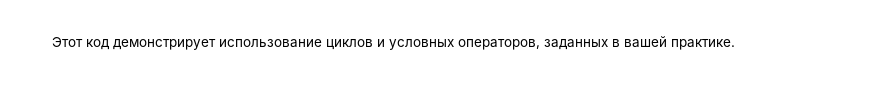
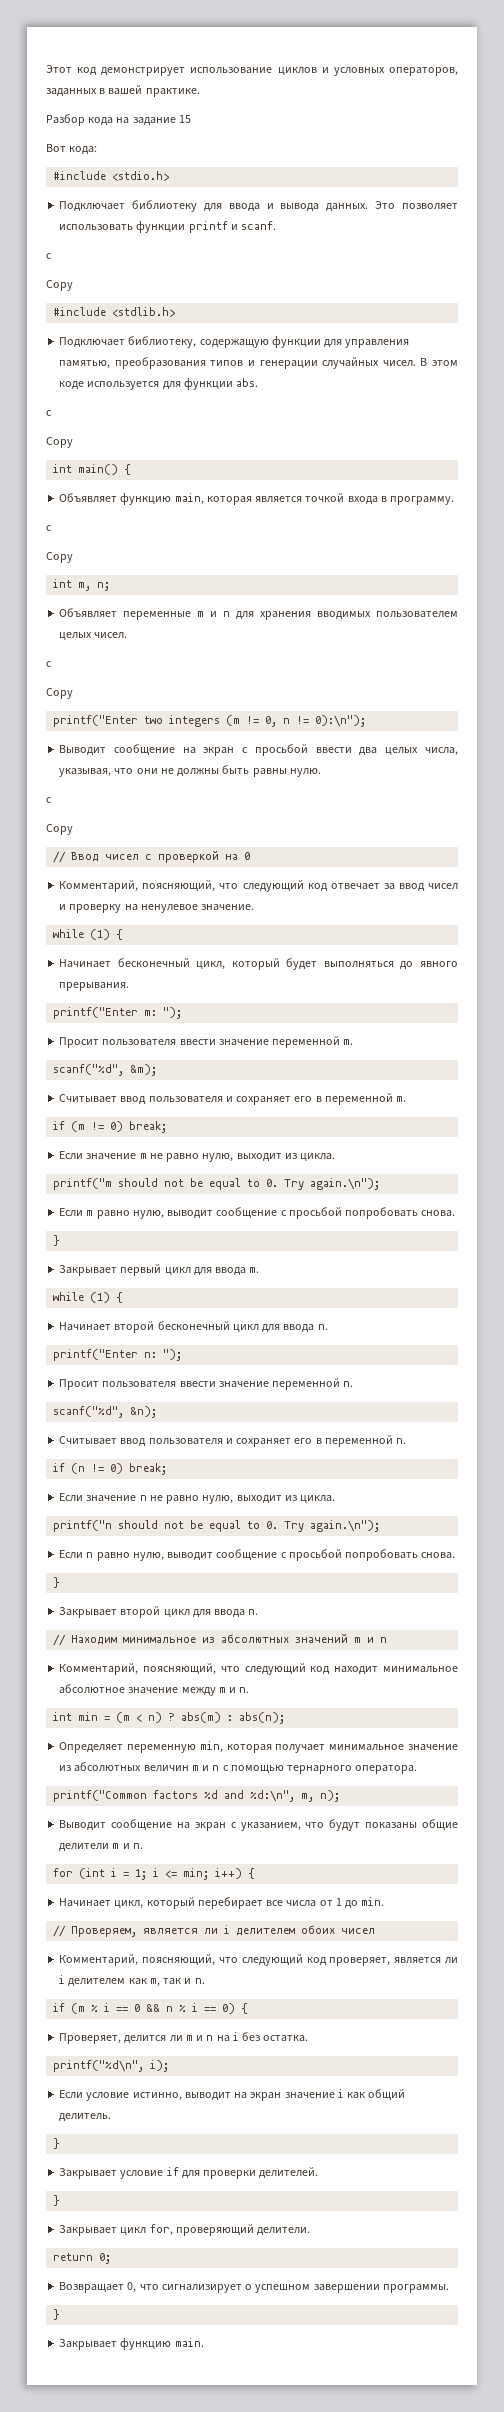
+ Разбор кода на задание 15
+ Вот кода:
+ #include <stdio.h>
+ Подключает библиотеку для ввода и вывода данных. Это позволяет использовать функции printf и scanf.
+ c
+ Copy
+ #include <stdlib.h>
+ Подключает библиотеку, содержащую функции для управления памятью, преобразования типов и генерации случайных чисел. В этом коде используется для функции abs.
+ c
+ Copy
+ int main() {
+ Объявляет функцию main, которая является точкой входа в программу.
+ c
+ Copy
+ int m, n;
+ Объявляет переменные m и n для хранения вводимых пользователем целых чисел.
+ c
+ Copy
+ printf("Enter two integers (m != 0, n != 0):\n");
+ Выводит сообщение на экран с просьбой ввести два целых числа, указывая, что они не должны быть равны нулю.
+ c
+ Copy
+ // Ввод чисел с проверкой на 0
+ Комментарий, поясняющий, что следующий код отвечает за ввод чисел и проверку на ненулевое значение.
+ while (1) {
+ Начинает бесконечный цикл, который будет выполняться до явного прерывания.
+ printf("Enter m: ");
+ Просит пользователя ввести значение переменной m.
+ scanf("%d", &m);
+ Считывает ввод пользователя и сохраняет его в переменной m.
+ if (m != 0) break;
+ Если значение m не равно нулю, выходит из цикла.
+ printf("m should not be equal to 0. Try again.\n");
+ Если m равно нулю, выводит сообщение с просьбой попробовать снова.
+ }
+ Закрывает первый цикл для ввода m.
+ while (1) {
+ Начинает второй бесконечный цикл для ввода n.
+ printf("Enter n: ");
+ Просит пользователя ввести значение переменной n.
+ scanf("%d", &n);
+ Считывает ввод пользователя и сохраняет его в переменной n.
+ if (n != 0) break;
+ Если значение n не равно нулю, выходит из цикла.
+ printf("n should not be equal to 0. Try again.\n");
+ Если n равно нулю, выводит сообщение с просьбой попробовать снова.
+ }
+ Закрывает второй цикл для ввода n.
+ // Находим минимальное из абсолютных значений m и n
+ Комментарий, поясняющий, что следующий код находит минимальное абсолютное значение между m и n.
+ int min = (m < n) ? abs(m) : abs(n);
+ Определяет переменную min, которая получает минимальное значение из абсолютных величин m и n с помощью тернарного оператора.
+ printf("Common factors %d and %d:\n", m, n);
+ Выводит сообщение на экран с указанием, что будут показаны общие делители m и n.
+ for (int i = 1; i <= min; i++) {
+ Начинает цикл, который перебирает все числа от 1 до min.
+ // Проверяем, является ли i делителем обоих чисел
+ Комментарий, поясняющий, что следующий код проверяет, является ли i делителем как m, так и n.
+ if (m % i == 0 && n % i == 0) {
+ Проверяет, делится ли m и n на i без остатка.
+ printf("%d\n", i);
+ Если условие истинно, выводит на экран значение i как общий делитель.
+ }
+ Закрывает условие if для проверки делителей.
+ }
+ Закрывает цикл for, проверяющий делители.
+ return 0;
+ Возвращает 0, что сигнализирует о успешном завершении программы.
+ }
+ Закрывает функцию main.

